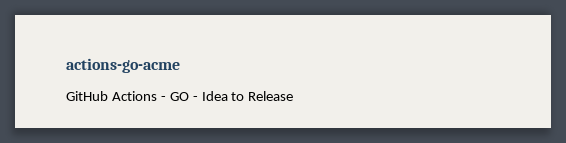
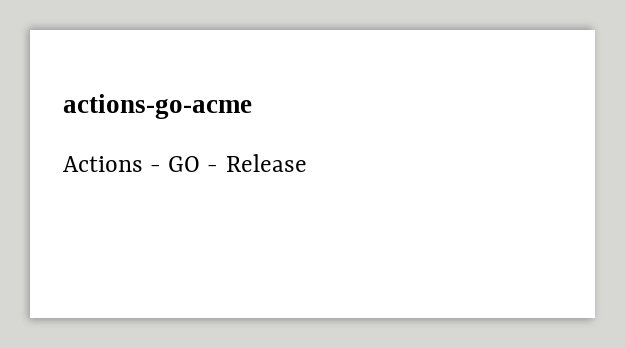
- GitHub Actions - GO - Idea to Release
+ Actions - GO - Release

